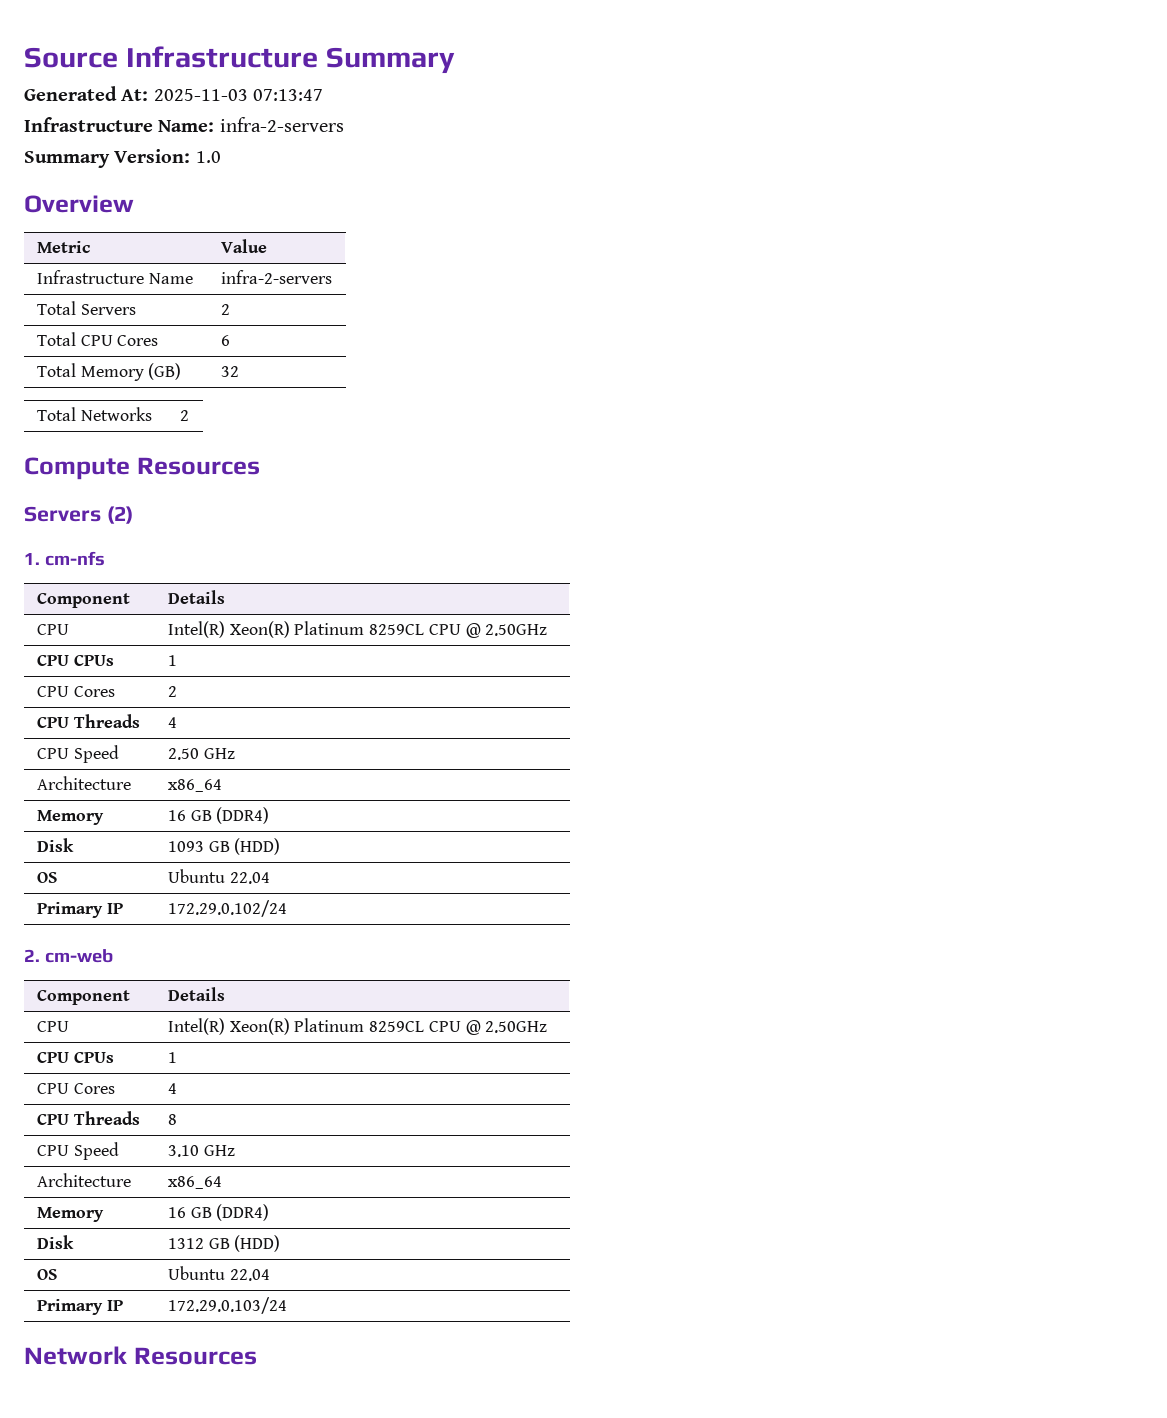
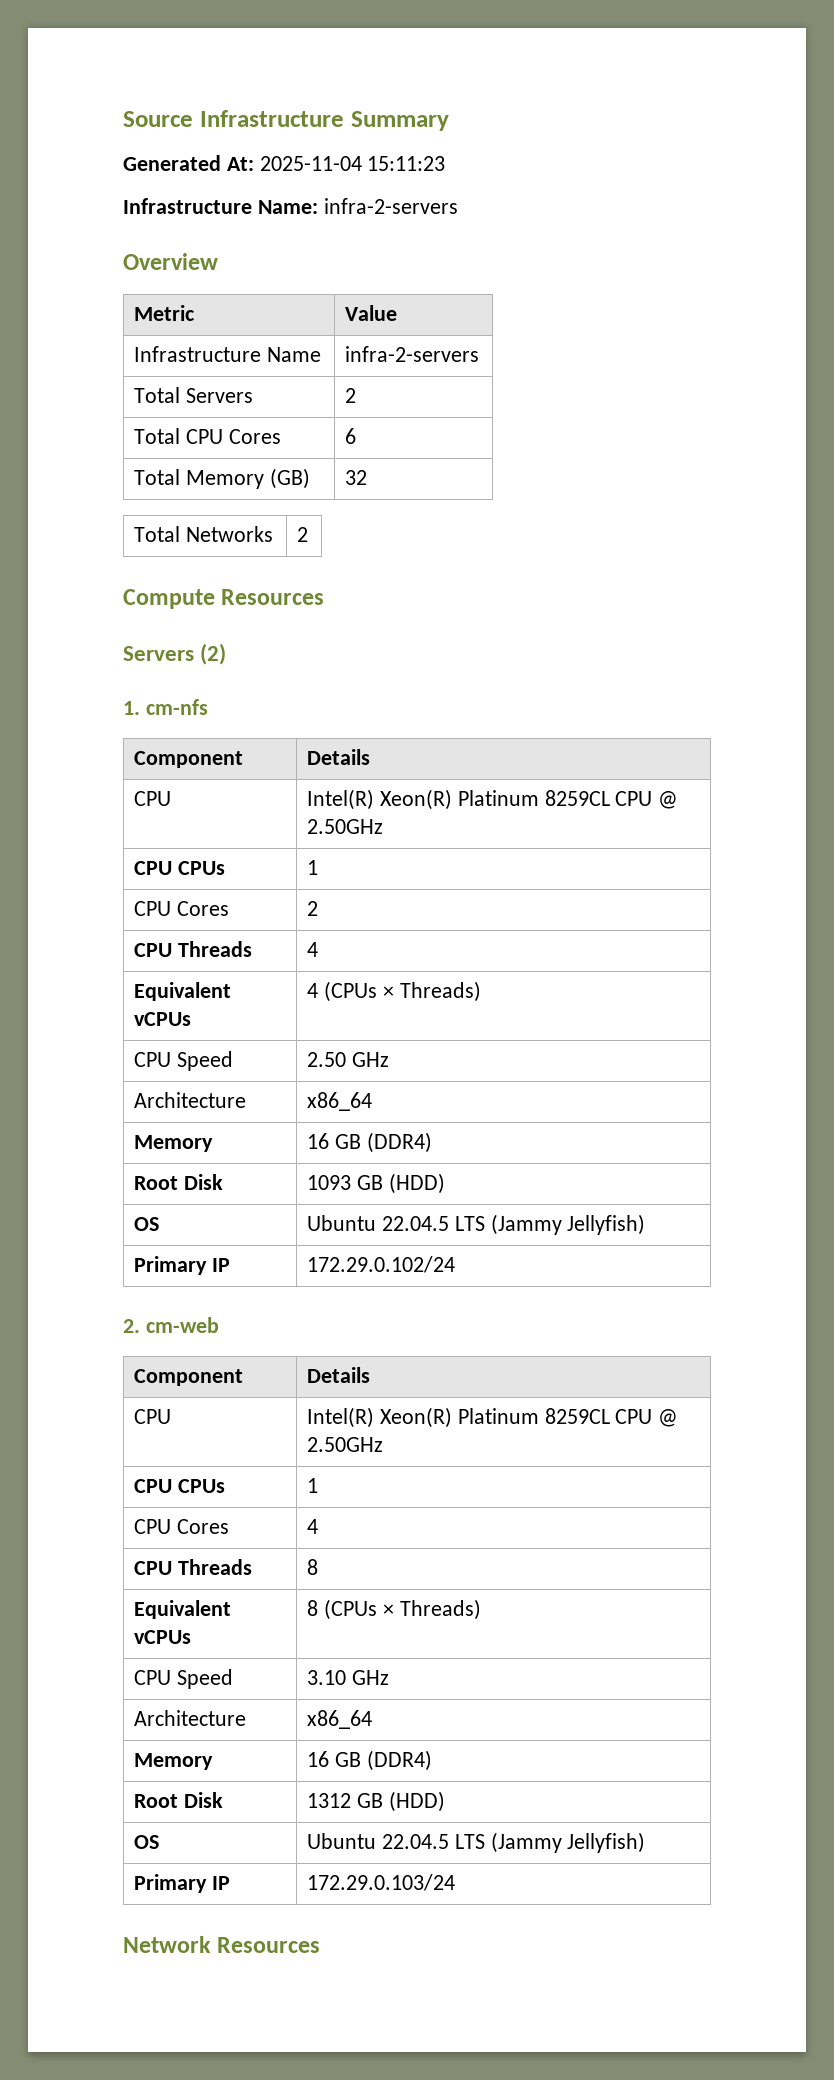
- Generated At: 2025-11-03 07:13:47
+ Generated At: 2025-11-04 15:11:23
- Summary Version: 1.0
+ Equivalent vCPUs | 4 (CPUs × Threads)
- Disk | 1093 GB (HDD)
- OS | Ubuntu 22.04
+ Root Disk | 1093 GB (HDD)
+ OS | Ubuntu 22.04.5 LTS (Jammy Jellyfish)
+ Equivalent vCPUs | 8 (CPUs × Threads)
- Disk | 1312 GB (HDD)
- OS | Ubuntu 22.04
+ Root Disk | 1312 GB (HDD)
+ OS | Ubuntu 22.04.5 LTS (Jammy Jellyfish)

